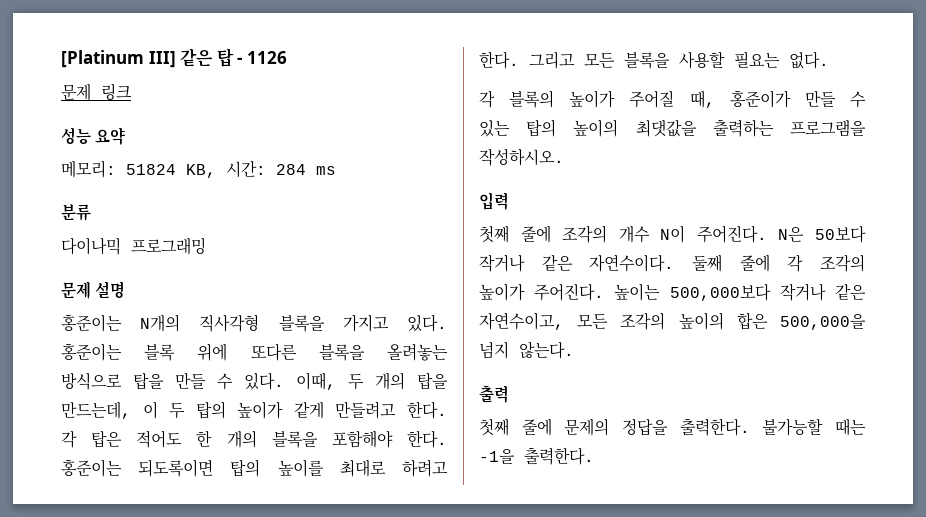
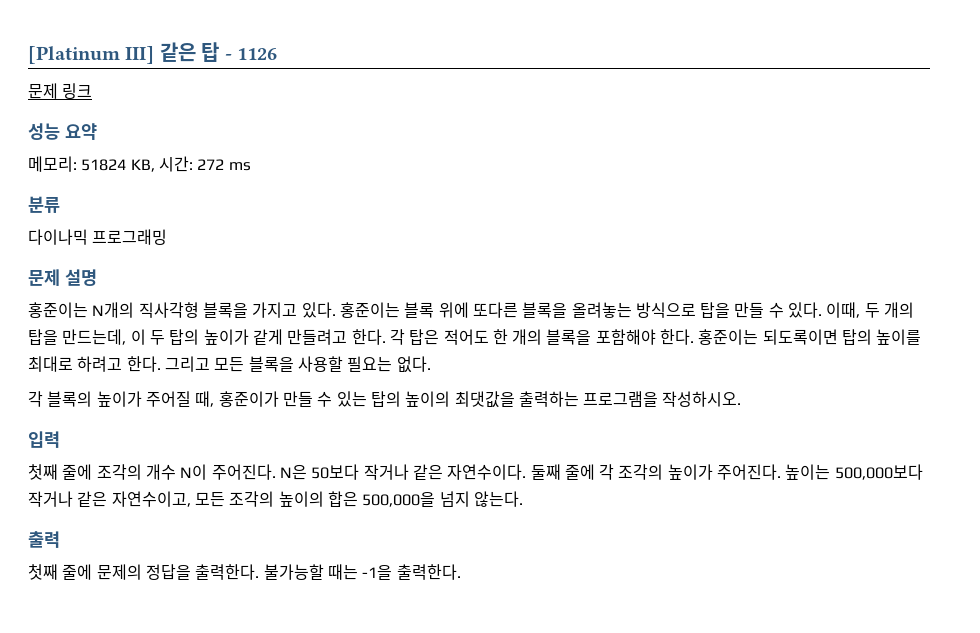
- 메모리: 51824 KB, 시간: 284 ms
+ 메모리: 51824 KB, 시간: 272 ms

